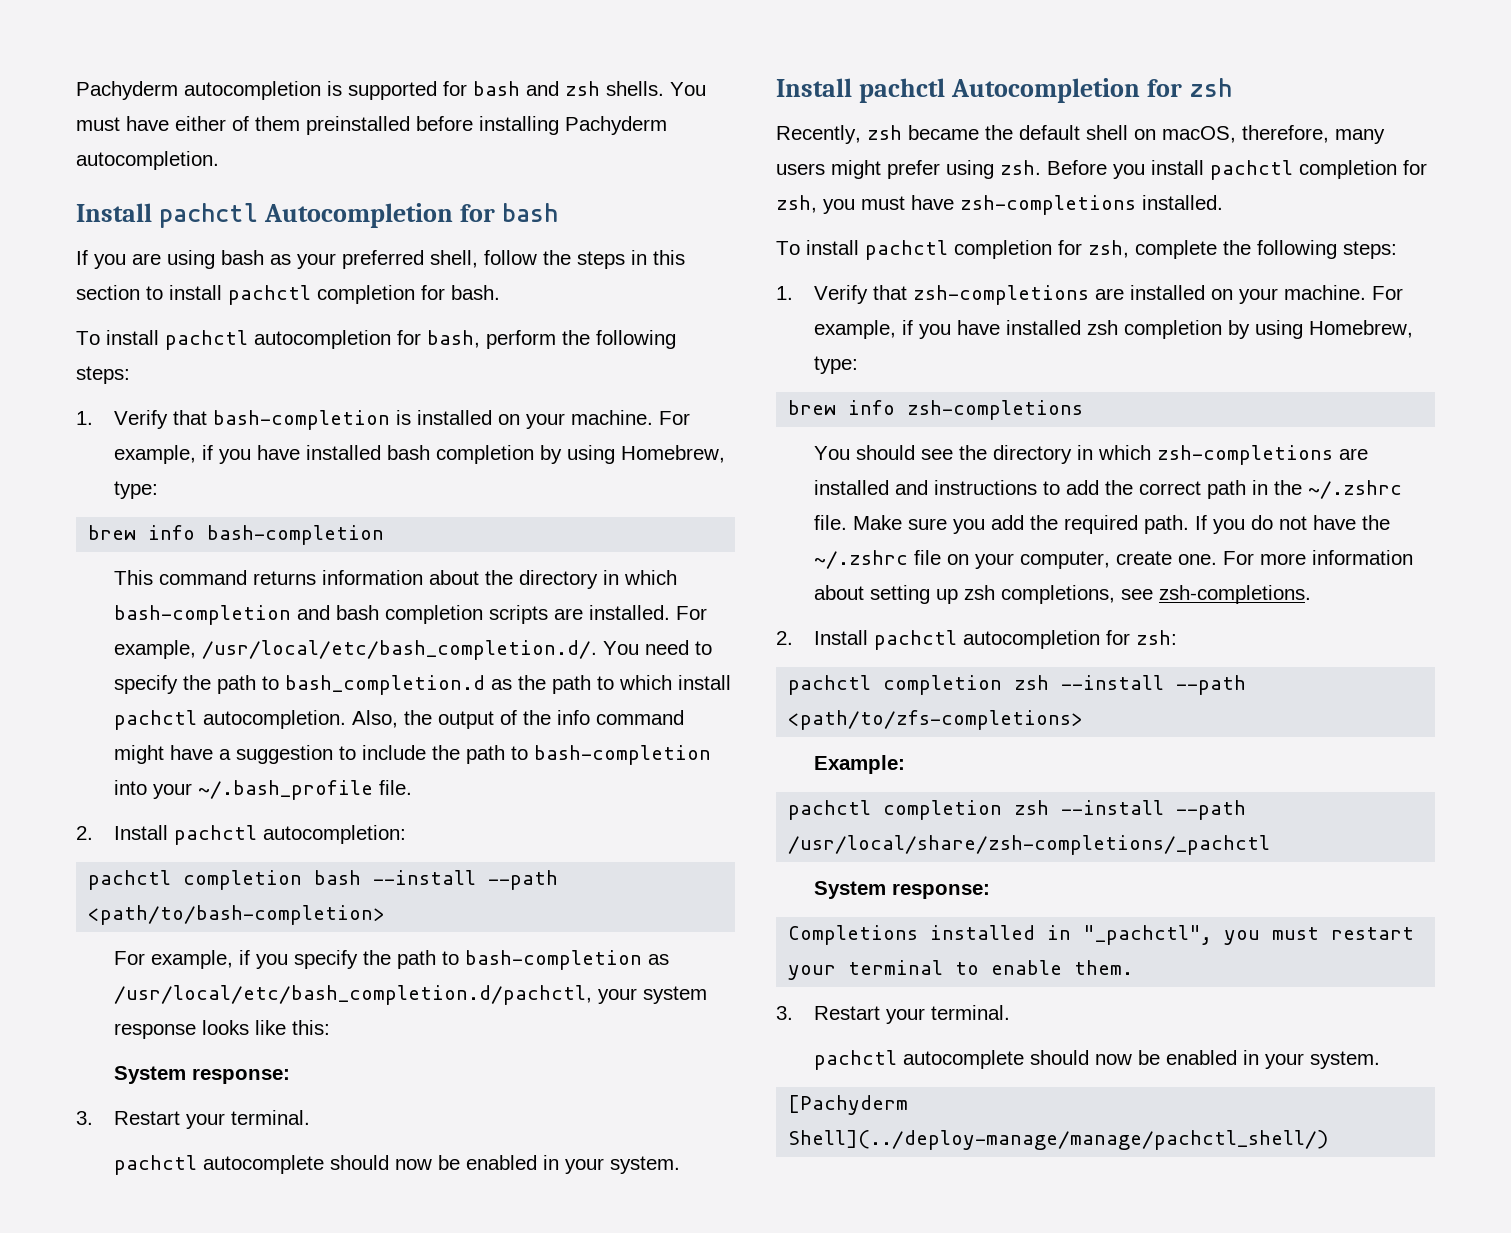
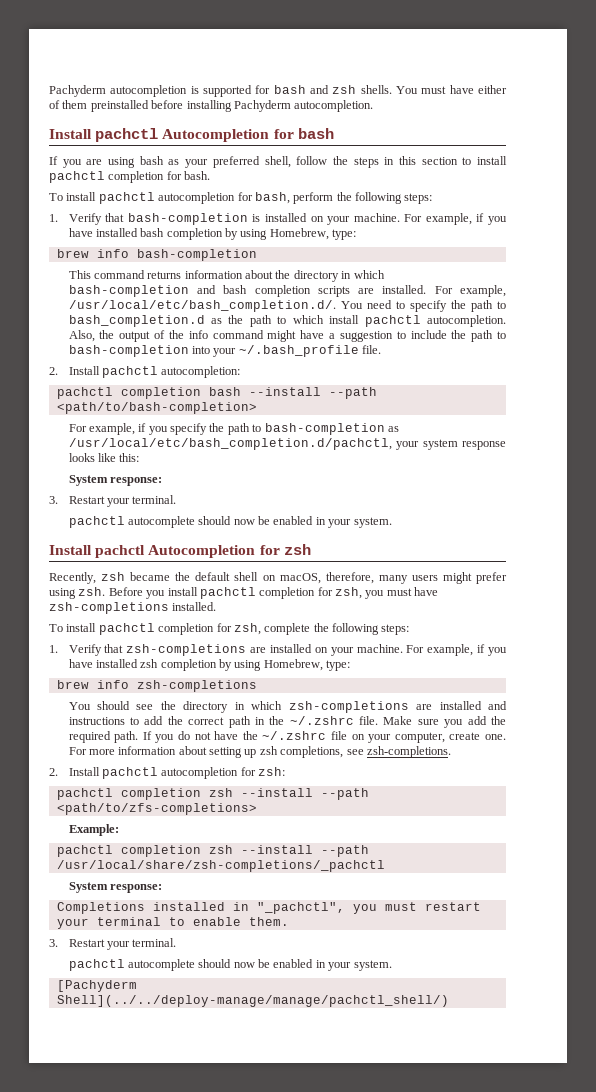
- [Pachyderm Shell](../deploy-manage/manage/pachctl_shell/)
+ [Pachyderm Shell](../../deploy-manage/manage/pachctl_shell/)

